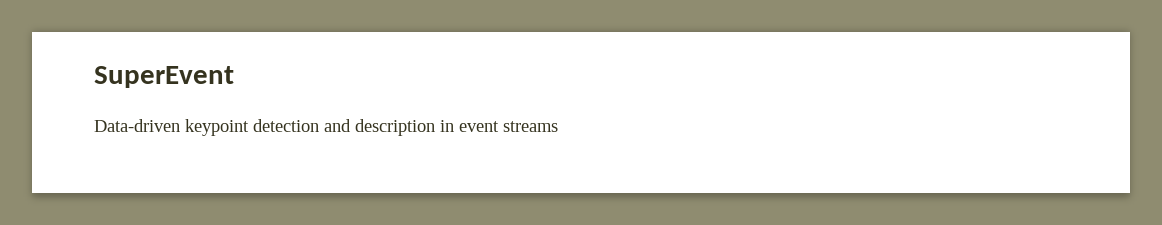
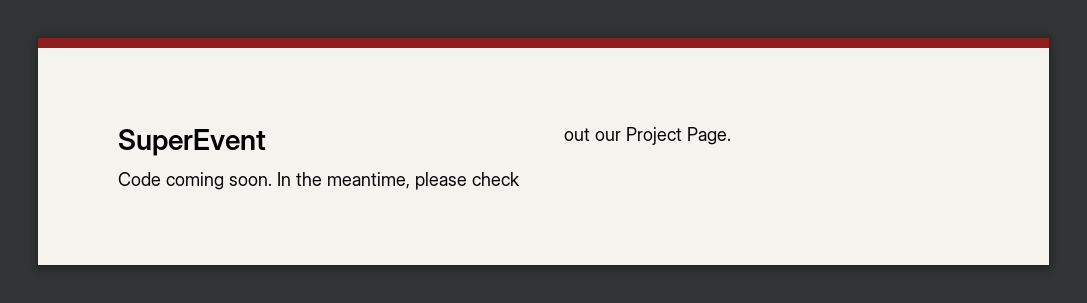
- Data-driven keypoint detection and description in event streams
+ Code coming soon. In the meantime, please check out our Project Page.

